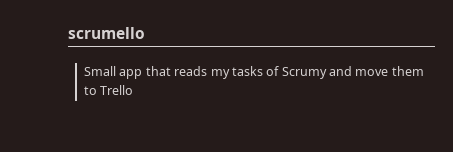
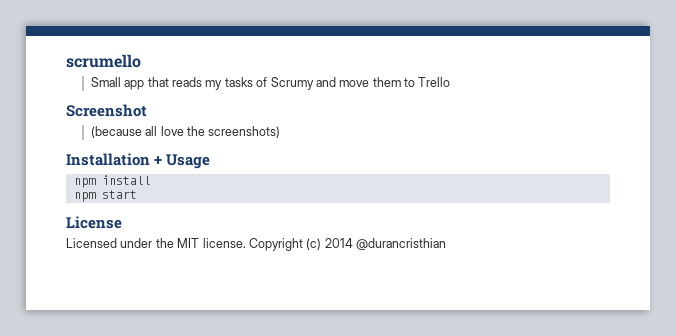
+ Screenshot
+ (because all love the screenshots)
+ Installation + Usage
+ npm install
+ npm start
+ License
+ Licensed under the MIT license. Copyright (c) 2014 @durancristhian

